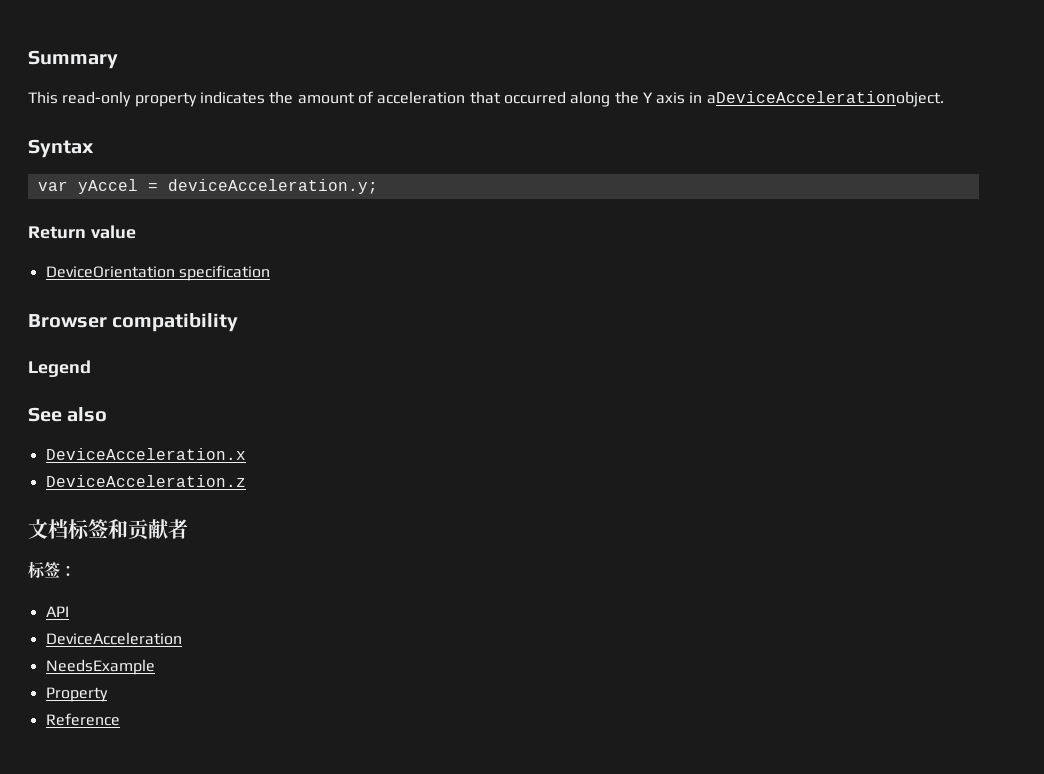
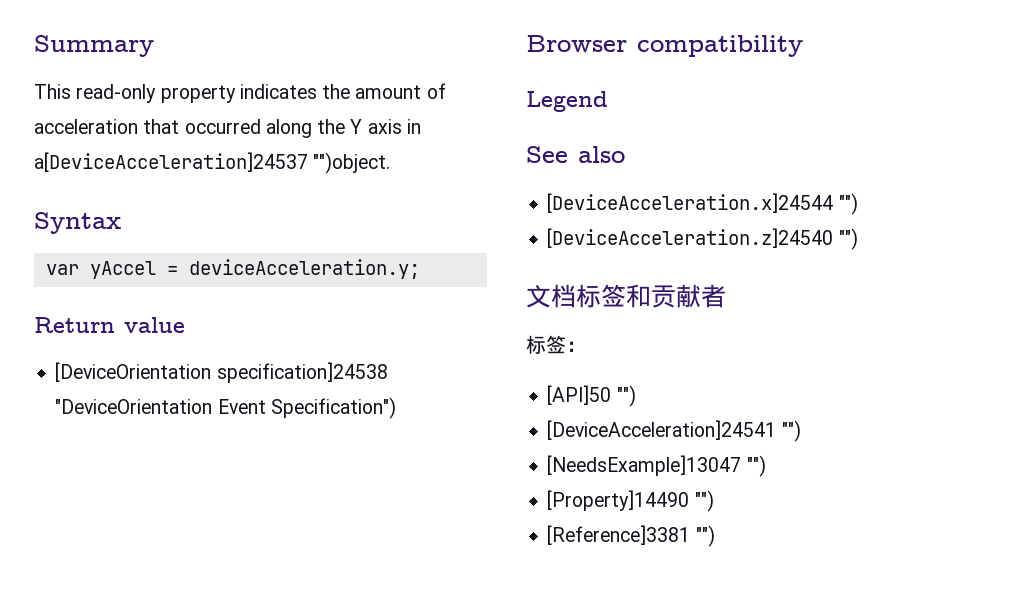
- This read-only property indicates the amount of acceleration that occurred along the Y axis in aDeviceAccelerationobject.
+ This read-only property indicates the amount of acceleration that occurred along the Y axis in a[DeviceAcceleration]24537 "")object.
- DeviceOrientation specification
+ [DeviceOrientation specification]24538 "DeviceOrientation Event Specification")
- DeviceAcceleration.x
- DeviceAcceleration.z
+ [DeviceAcceleration.x]24544 "")
+ [DeviceAcceleration.z]24540 "")
- API
- DeviceAcceleration
- NeedsExample
- Property
- Reference
+ [API]50 "")
+ [DeviceAcceleration]24541 "")
+ [NeedsExample]13047 "")
+ [Property]14490 "")
+ [Reference]3381 "")

